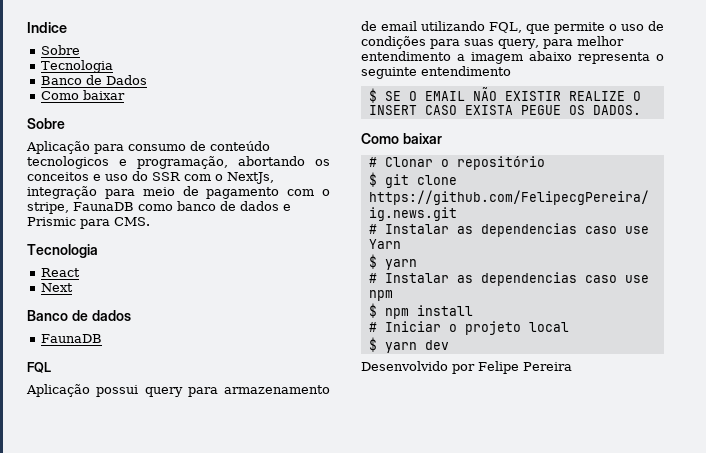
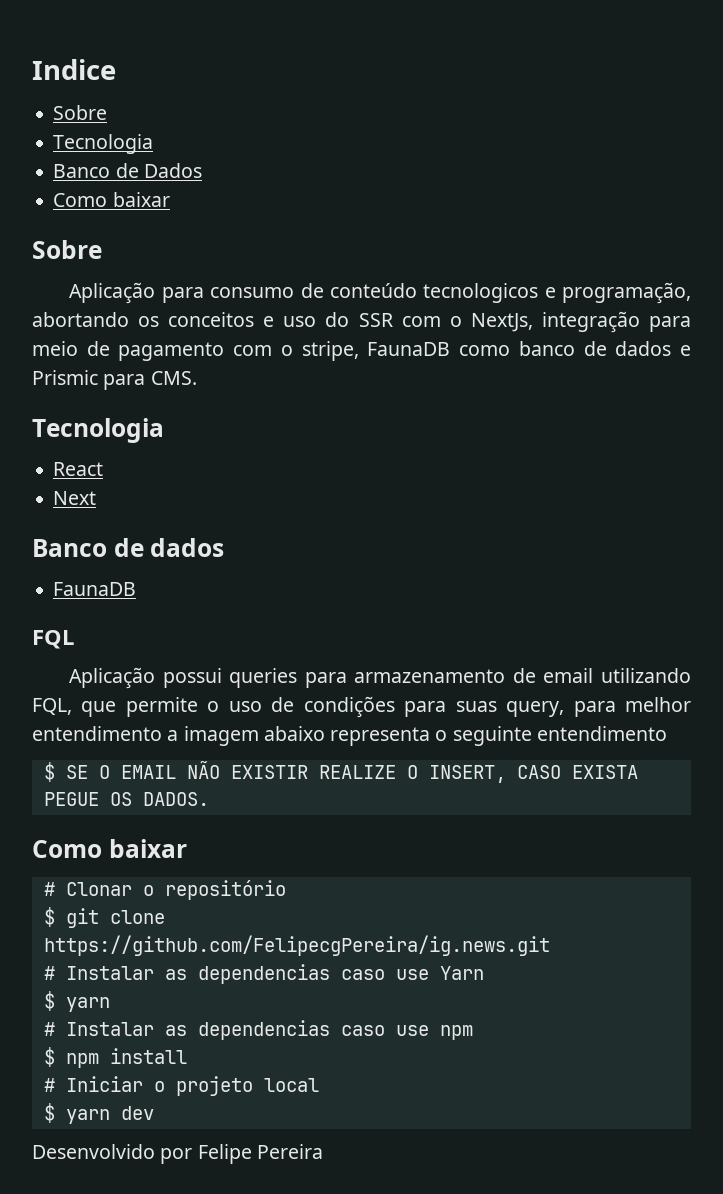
- Aplicação possui query para armazenamento de email utilizando FQL, que permite o uso de condições para suas query, para melhor entendimento a imagem abaixo representa o seguinte entendimento
+ Aplicação possui queries para armazenamento de email utilizando FQL, que permite o uso de condições para suas query, para melhor entendimento a imagem abaixo representa o seguinte entendimento
- $ SE O EMAIL NÃO EXISTIR REALIZE O INSERT CASO EXISTA PEGUE OS DADOS.
+ $ SE O EMAIL NÃO EXISTIR REALIZE O INSERT, CASO EXISTA PEGUE OS DADOS.

